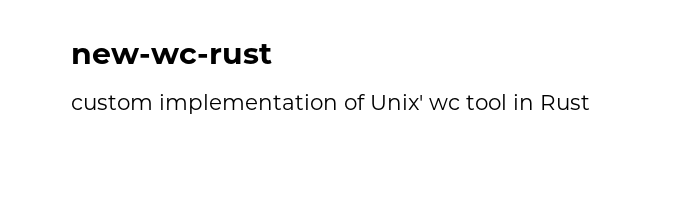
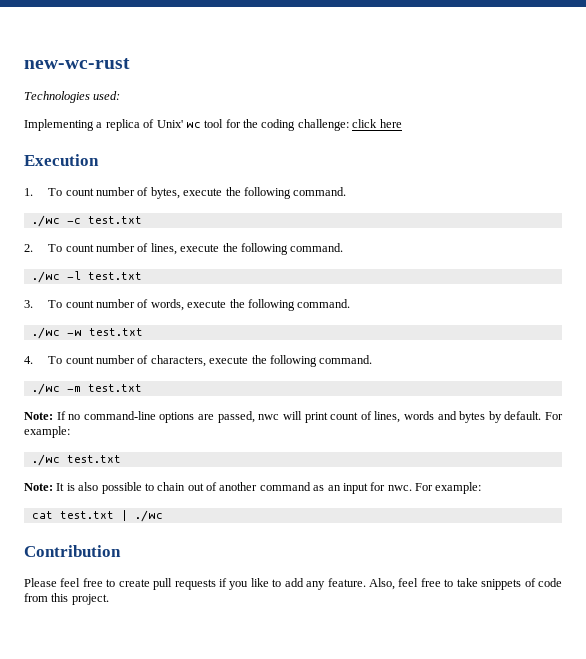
- custom implementation of Unix' wc tool in Rust
+ Technologies used:
+ Implementing a replica of Unix' wc tool for the coding challenge: click here
+ Execution
+ 1. To count number of bytes, execute the following command.
+ ./wc -c test.txt
+ 2. To count number of lines, execute the following command.
+ ./wc -l test.txt
+ 3. To count number of words, execute the following command.
+ ./wc -w test.txt
+ 4. To count number of characters, execute the following command.
+ ./wc -m test.txt
+ Note: If no command-line options are passed, nwc will print count of lines, words and bytes by default. For example:
+ ./wc test.txt
+ Note: It is also possible to chain out of another command as an input for nwc. For example:
+ cat test.txt | ./wc
+ Contribution
+ Please feel free to create pull requests if you like to add any feature. Also, feel free to take snippets of code from this project.

